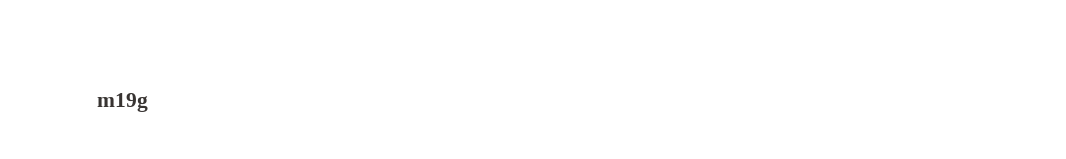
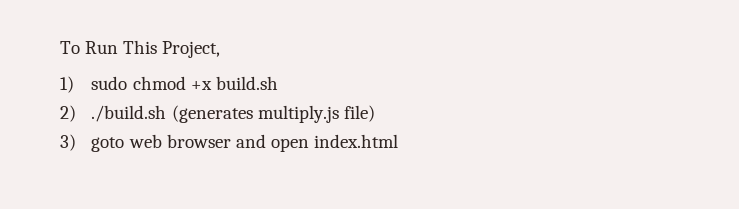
- m19g
+ To Run This Project,
+ 1) sudo chmod +x build.sh
+ 2) ./build.sh (generates multiply.js file)
+ 3) goto web browser and open index.html

